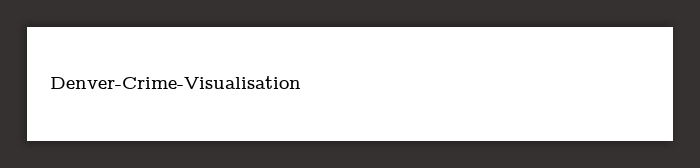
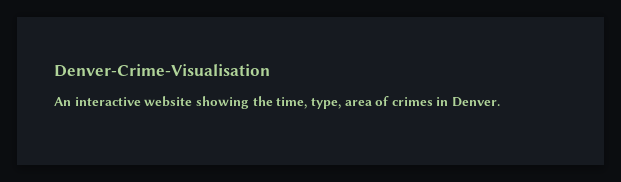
+ An interactive website showing the time, type, area of crimes in Denver.

